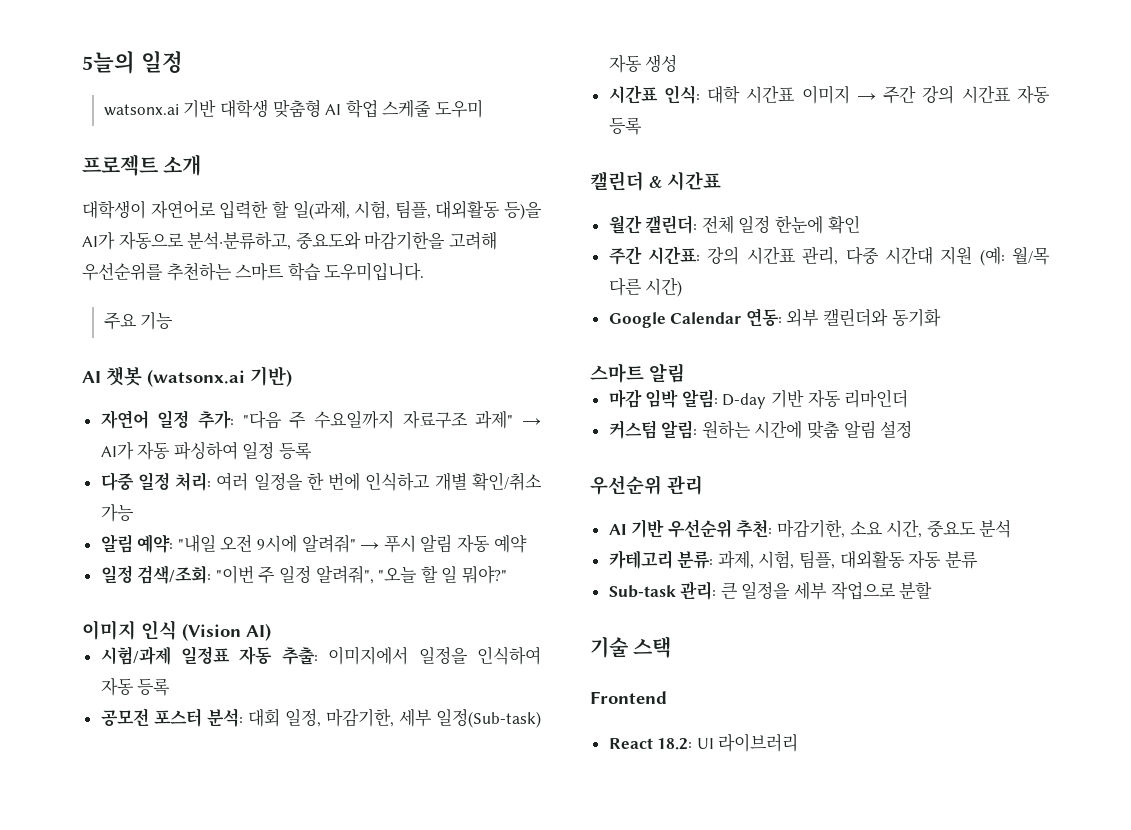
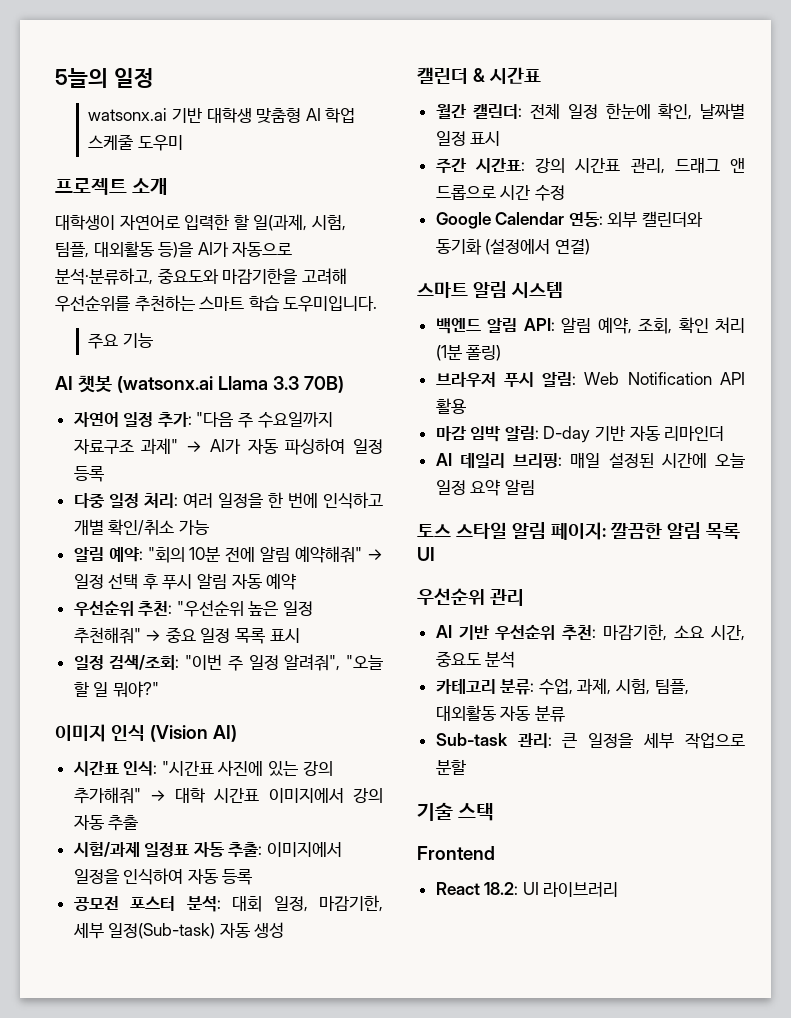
- AI 챗봇 (watsonx.ai 기반)
+ AI 챗봇 (watsonx.ai Llama 3.3 70B)
- 알림 예약: "내일 오전 9시에 알려줘" → 푸시 알림 자동 예약
+ 알림 예약: "회의 10분 전에 알림 예약해줘" → 일정 선택 후 푸시 알림 자동 예약
+ 우선순위 추천: "우선순위 높은 일정 추천해줘" → 중요 일정 목록 표시
+ 시간표 인식: "시간표 사진에 있는 강의 추가해줘" → 대학 시간표 이미지에서 강의 자동 추출
- 시간표 인식: 대학 시간표 이미지 → 주간 강의 시간표 자동 등록
- 월간 캘린더: 전체 일정 한눈에 확인
+ 월간 캘린더: 전체 일정 한눈에 확인, 날짜별 일정 표시
- 주간 시간표: 강의 시간표 관리, 다중 시간대 지원 (예: 월/목 다른 시간)
+ 주간 시간표: 강의 시간표 관리, 드래그 앤 드롭으로 시간 수정
- Google Calendar 연동: 외부 캘린더와 동기화
+ Google Calendar 연동: 외부 캘린더와 동기화 (설정에서 연결)
- 스마트 알림
+ 스마트 알림 시스템
+ 백엔드 알림 API: 알림 예약, 조회, 확인 처리 (1분 폴링)
+ 브라우저 푸시 알림: Web Notification API 활용
- 커스텀 알림: 원하는 시간에 맞춤 알림 설정
+ AI 데일리 브리핑: 매일 설정된 시간에 오늘 일정 요약 알림
+ 토스 스타일 알림 페이지: 깔끔한 알림 목록 UI
- 카테고리 분류: 과제, 시험, 팀플, 대외활동 자동 분류
+ 카테고리 분류: 수업, 과제, 시험, 팀플, 대외활동 자동 분류

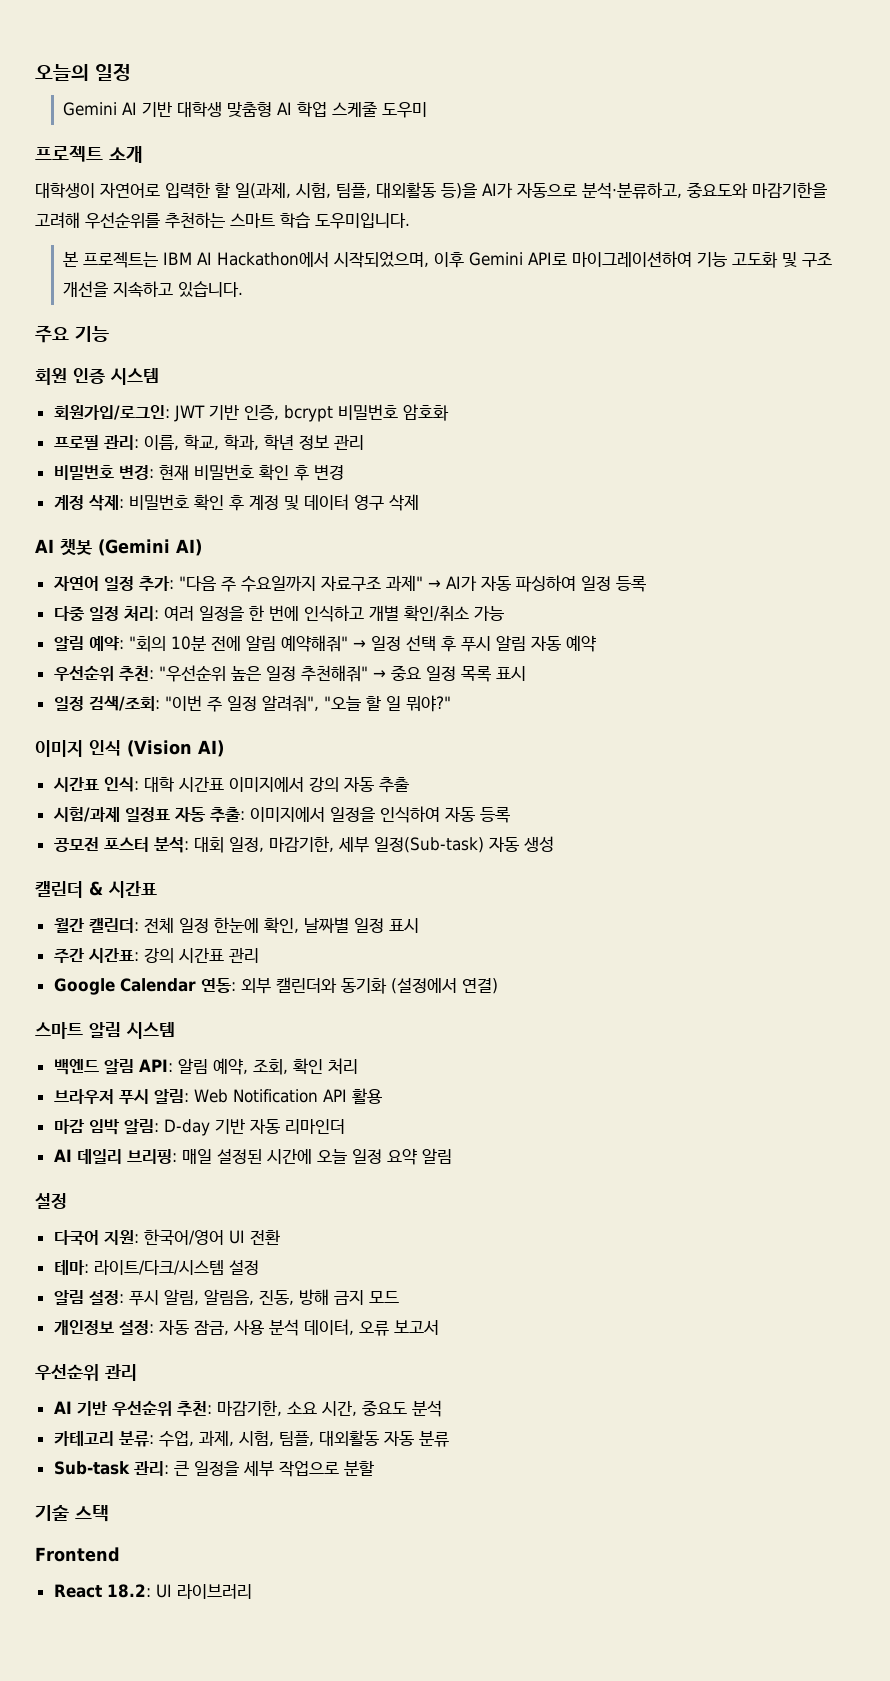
- 5늘의 일정
+ 오늘의 일정
- watsonx.ai 기반 대학생 맞춤형 AI 학업 스케줄 도우미
+ Gemini AI 기반 대학생 맞춤형 AI 학업 스케줄 도우미
+ 본 프로젝트는 IBM AI Hackathon에서 시작되었으며, 이후 Gemini API로 마이그레이션하여 기능 고도화 및 구조 개선을 지속하고 있습니다.
  주요 기능
- AI 챗봇 (watsonx.ai Llama 3.3 70B)
+ 회원 인증 시스템
+ 회원가입/로그인: JWT 기반 인증, bcrypt 비밀번호 암호화
+ 프로필 관리: 이름, 학교, 학과, 학년 정보 관리
+ 비밀번호 변경: 현재 비밀번호 확인 후 변경
+ 계정 삭제: 비밀번호 확인 후 계정 및 데이터 영구 삭제
+ AI 챗봇 (Gemini AI)
- 시간표 인식: "시간표 사진에 있는 강의 추가해줘" → 대학 시간표 이미지에서 강의 자동 추출
+ 시간표 인식: 대학 시간표 이미지에서 강의 자동 추출
- 주간 시간표: 강의 시간표 관리, 드래그 앤 드롭으로 시간 수정
+ 주간 시간표: 강의 시간표 관리
- 백엔드 알림 API: 알림 예약, 조회, 확인 처리 (1분 폴링)
+ 백엔드 알림 API: 알림 예약, 조회, 확인 처리
  AI 데일리 브리핑: 매일 설정된 시간에 오늘 일정 요약 알림
- 토스 스타일 알림 페이지: 깔끔한 알림 목록 UI
+ 설정
+ 다국어 지원: 한국어/영어 UI 전환
+ 테마: 라이트/다크/시스템 설정
+ 알림 설정: 푸시 알림, 알림음, 진동, 방해 금지 모드
+ 개인정보 설정: 자동 잠금, 사용 분석 데이터, 오류 보고서

